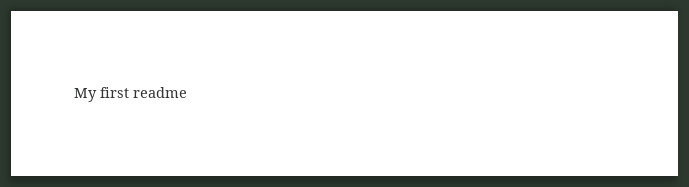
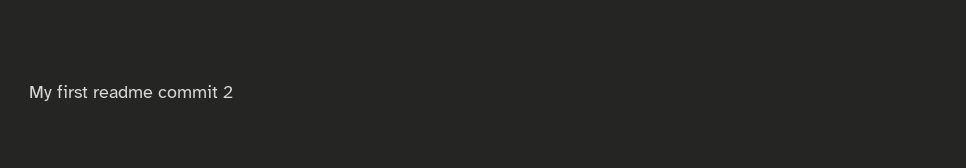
- My first readme
+ My first readme commit 2

